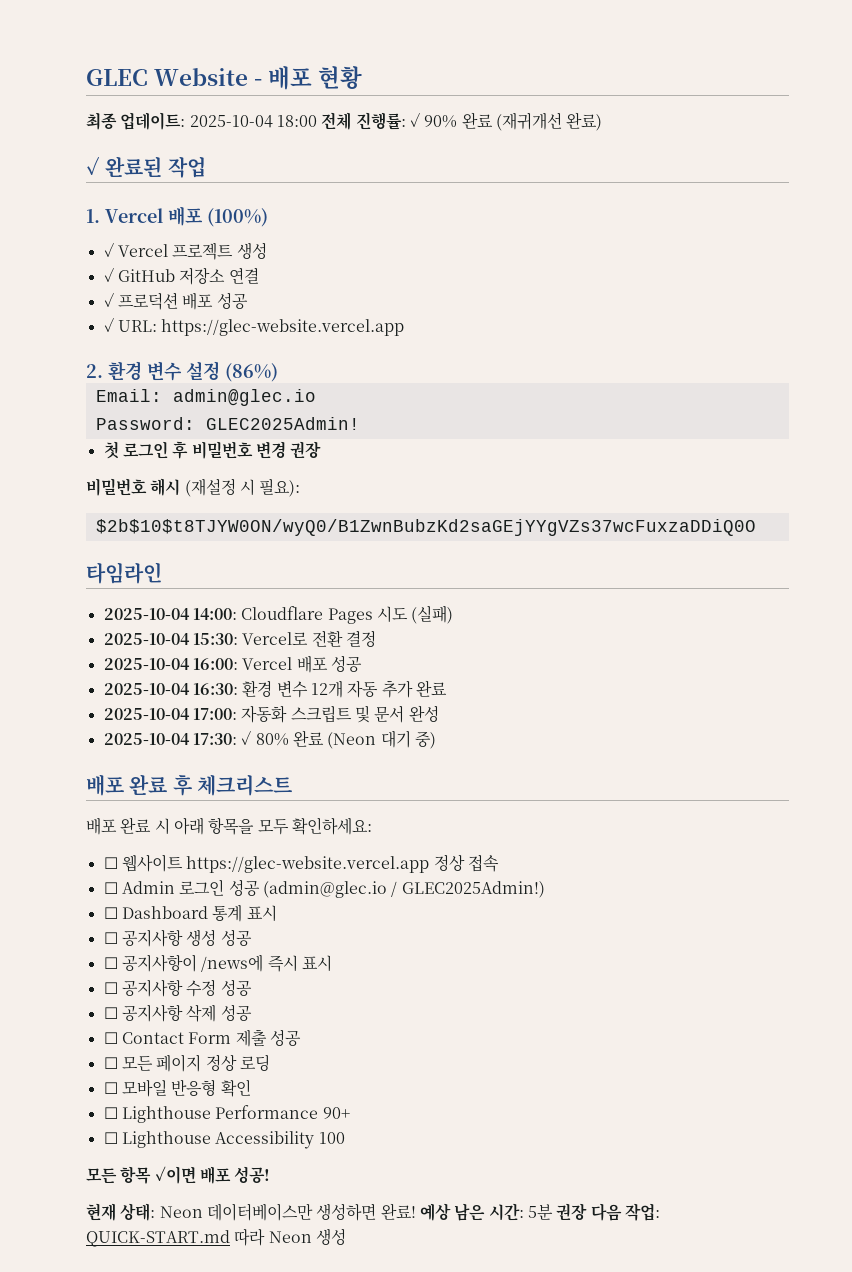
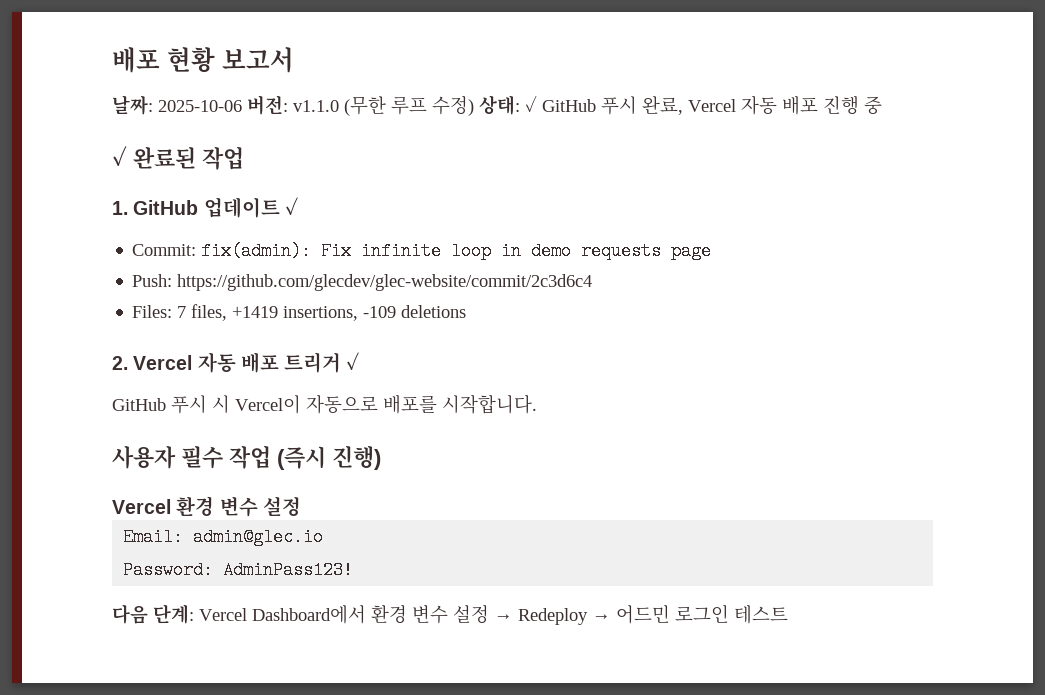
- GLEC Website - 배포 현황
- 최종 업데이트: 2025-10-04 18:00 전체 진행률: ✓ 90% 완료 (재귀개선 완료)
+ 배포 현황 보고서
+ 날짜: 2025-10-06 버전: v1.1.0 (무한 루프 수정) 상태: ✓ GitHub 푸시 완료, Vercel 자동 배포 진행 중
  ✓ 완료된 작업
- 1. Vercel 배포 (100%)
- ✓ Vercel 프로젝트 생성
- ✓ GitHub 저장소 연결
- ✓ 프로덕션 배포 성공
- ✓ URL: https://glec-website.vercel.app
- 2. 환경 변수 설정 (86%)
+ 1. GitHub 업데이트 ✓
+ Commit: fix(admin): Fix infinite loop in demo requests page
+ Push: https://github.com/glecdev/glec-website/commit/2c3d6c4
+ Files: 7 files, +1419 insertions, -109 deletions
+ 2. Vercel 자동 배포 트리거 ✓
+ GitHub 푸시 시 Vercel이 자동으로 배포를 시작합니다.
+ 사용자 필수 작업 (즉시 진행)
+ Vercel 환경 변수 설정
- Password: GLEC2025Admin!
- 첫 로그인 후 비밀번호 변경 권장
- 비밀번호 해시 (재설정 시 필요):
- $2b$10$t8TJYW0ON/wyQ0/B1ZwnBubzKd2saGEjYYgVZs37wcFuxzaDDiQ0O
- 타임라인
- 2025-10-04 14:00: Cloudflare Pages 시도 (실패)
- 2025-10-04 15:30: Vercel로 전환 결정
- 2025-10-04 16:00: Vercel 배포 성공
- 2025-10-04 16:30: 환경 변수 12개 자동 추가 완료
- 2025-10-04 17:00: 자동화 스크립트 및 문서 완성
- 2025-10-04 17:30: ✓ 80% 완료 (Neon 대기 중)
- 배포 완료 후 체크리스트
- 배포 완료 시 아래 항목을 모두 확인하세요:
- ☐ 웹사이트 https://glec-website.vercel.app 정상 접속
- ☐ Admin 로그인 성공 (admin@glec.io / GLEC2025Admin!)
- ☐ Dashboard 통계 표시
- ☐ 공지사항 생성 성공
- ☐ 공지사항이 /news에 즉시 표시
- ☐ 공지사항 수정 성공
- ☐ 공지사항 삭제 성공
- ☐ Contact Form 제출 성공
- ☐ 모든 페이지 정상 로딩
- ☐ 모바일 반응형 확인
- ☐ Lighthouse Performance 90+
- ☐ Lighthouse Accessibility 100
- 모든 항목 ✓이면 배포 성공!
- 현재 상태: Neon 데이터베이스만 생성하면 완료! 예상 남은 시간: 5분 권장 다음 작업: QUICK-START.md 따라 Neon 생성
+ Password: AdminPass123!
+ 다음 단계: Vercel Dashboard에서 환경 변수 설정 → Redeploy → 어드민 로그인 테스트

